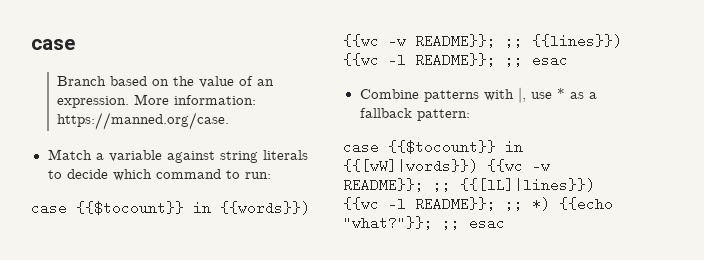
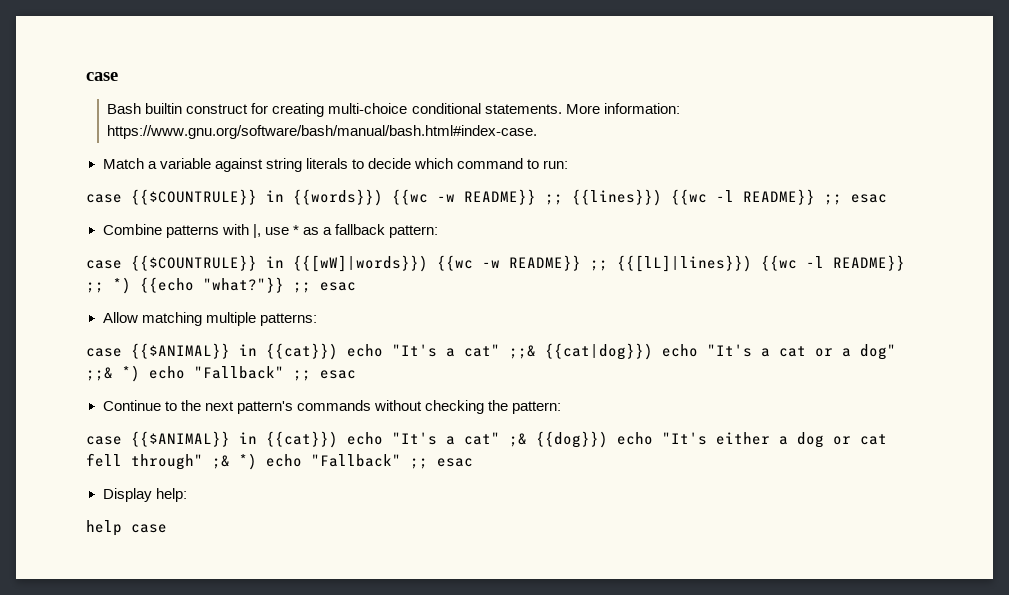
- Branch based on the value of an expression.
+ Bash builtin construct for creating multi-choice conditional statements.
- More information: https://manned.org/case.
+ More information: https://www.gnu.org/software/bash/manual/bash.html#index-case.
- case {{$tocount}} in {{words}}) {{wc -w README}}; ;; {{lines}}) {{wc -l README}}; ;; esac
+ case {{$COUNTRULE}} in {{words}}) {{wc -w README}} ;; {{lines}}) {{wc -l README}} ;; esac
- case {{$tocount}} in {{[wW]|words}}) {{wc -w README}}; ;; {{[lL]|lines}}) {{wc -l README}}; ;; *) {{echo "what?"}}; ;; esac
+ case {{$COUNTRULE}} in {{[wW]|words}}) {{wc -w README}} ;; {{[lL]|lines}}) {{wc -l README}} ;; *) {{echo "what?"}} ;; esac
+ Allow matching multiple patterns:
+ case {{$ANIMAL}} in {{cat}}) echo "It's a cat" ;;& {{cat|dog}}) echo "It's a cat or a dog" ;;& *) echo "Fallback" ;; esac
+ Continue to the next pattern's commands without checking the pattern:
+ case {{$ANIMAL}} in {{cat}}) echo "It's a cat" ;& {{dog}}) echo "It's either a dog or cat fell through" ;& *) echo "Fallback" ;; esac
+ Display help:
+ help case

